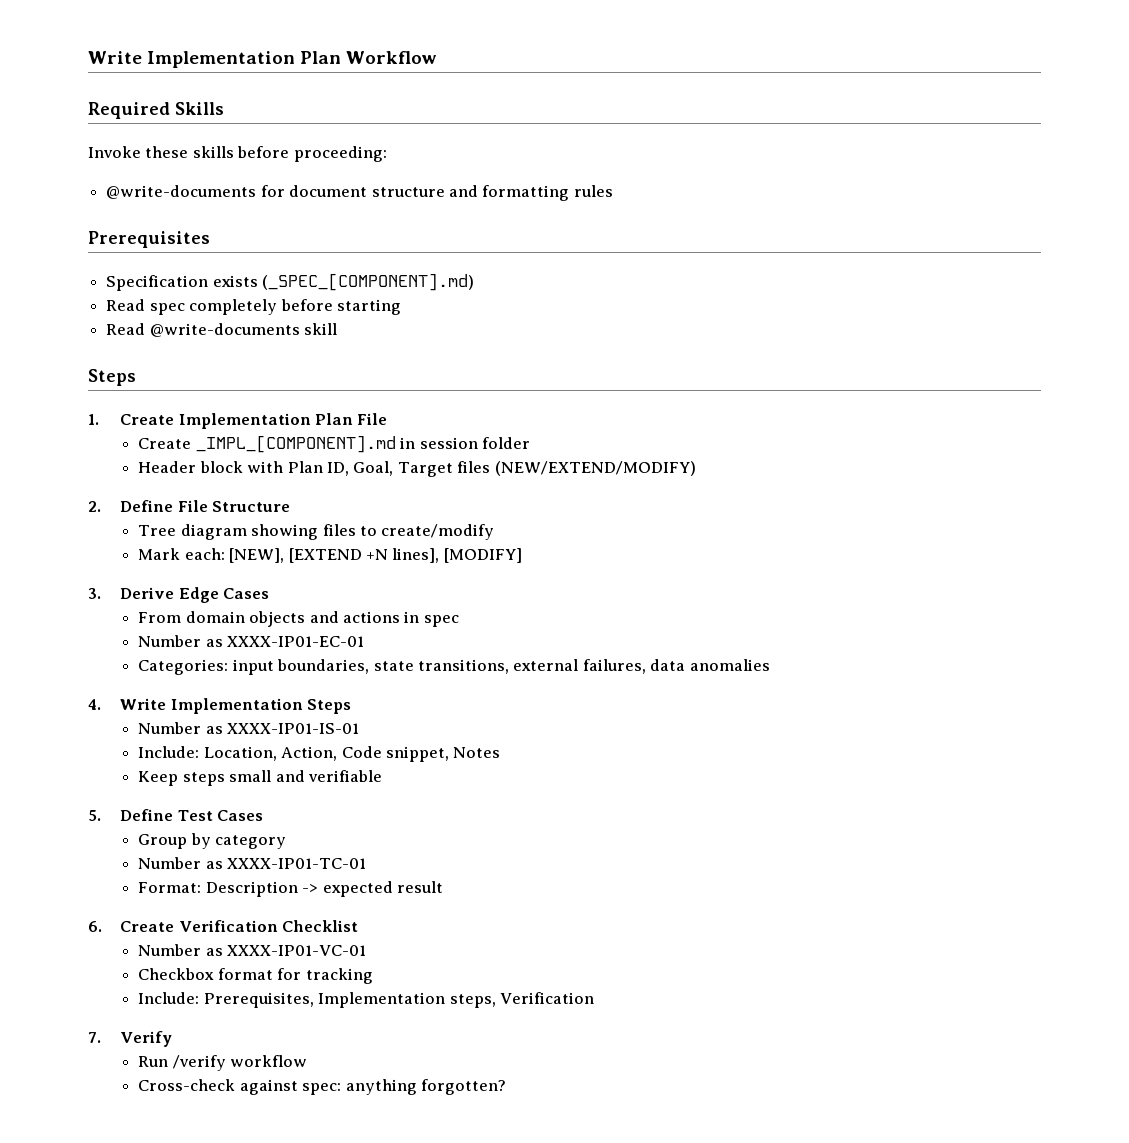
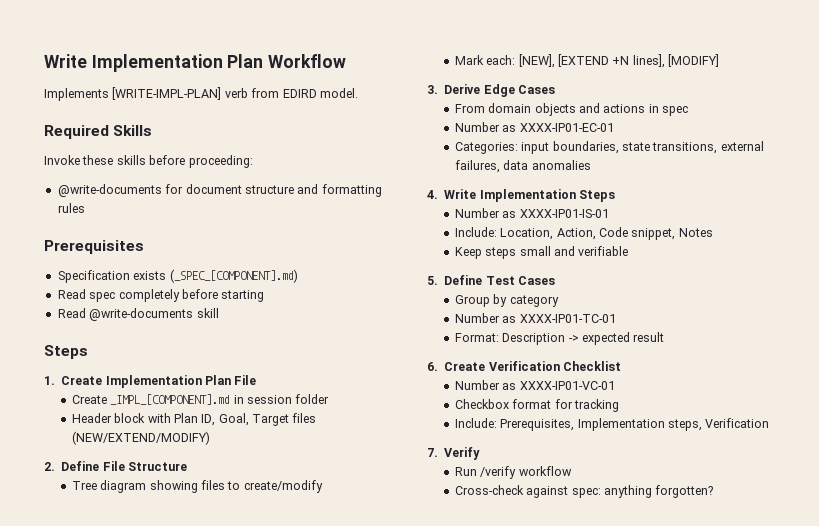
+ Implements [WRITE-IMPL-PLAN] verb from EDIRD model.

